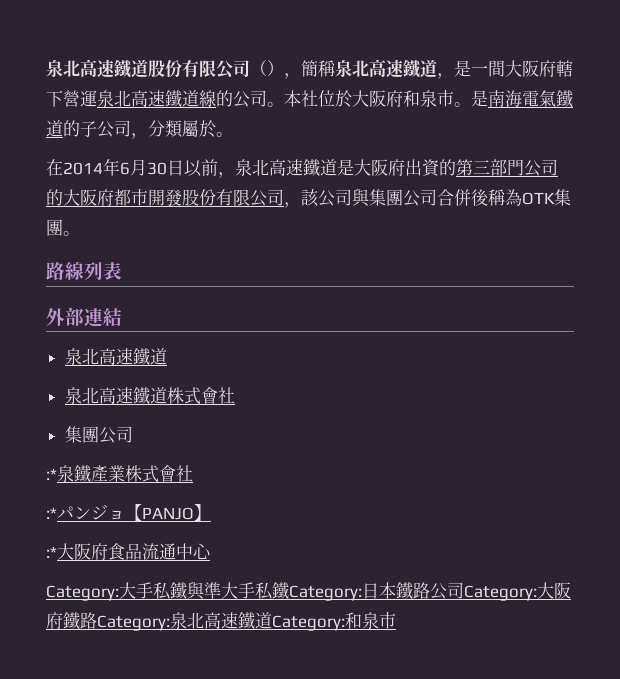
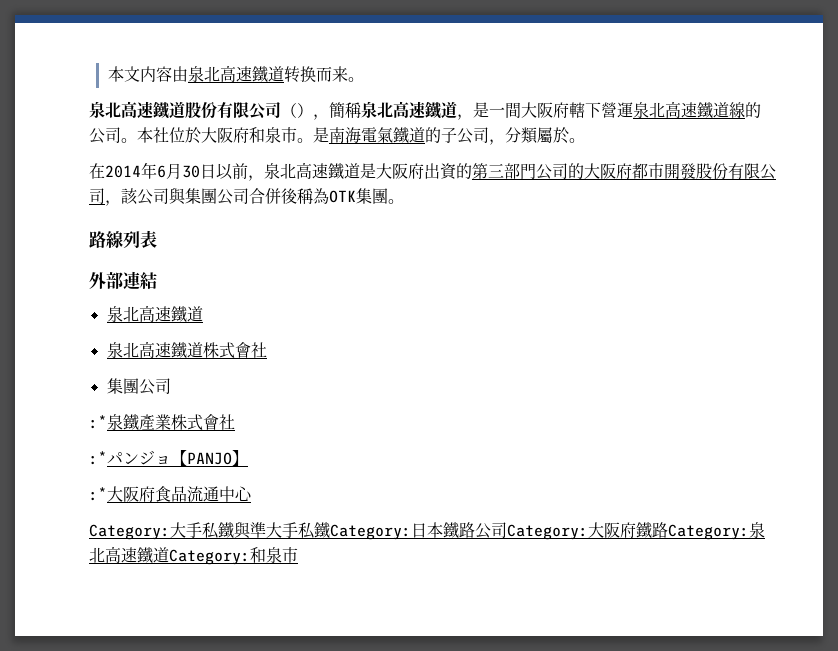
+ 本文内容由泉北高速鐵道转换而来。

